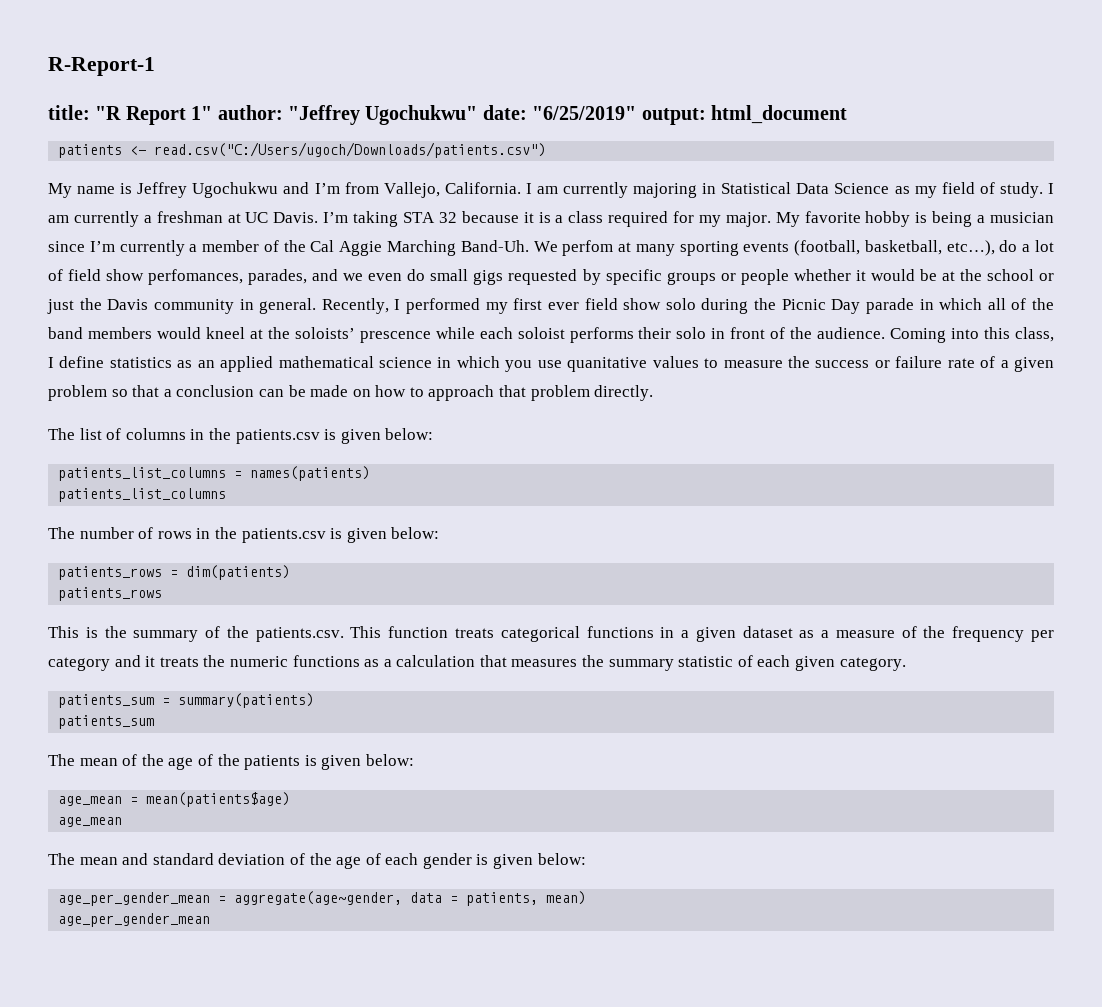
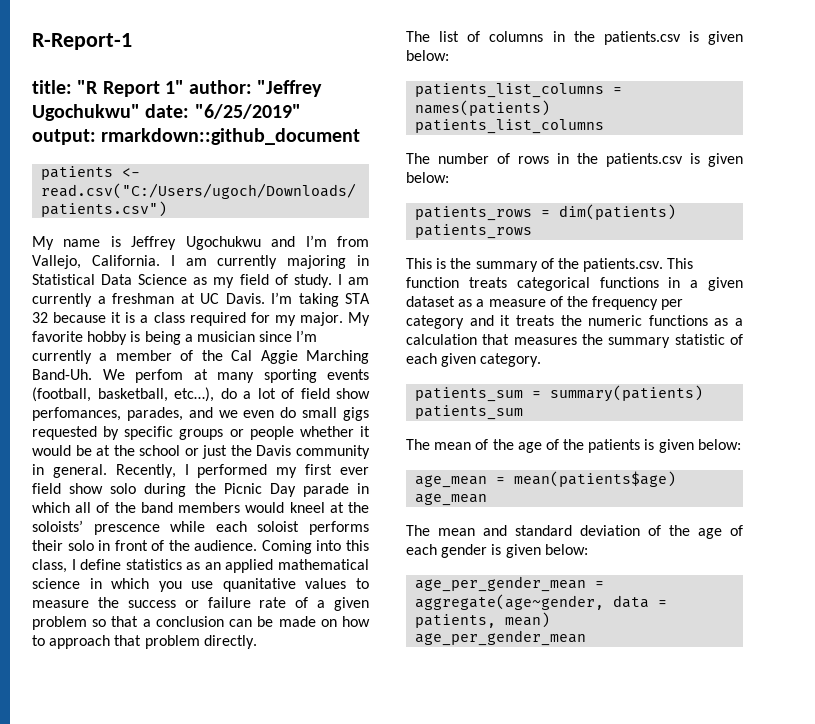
- title: "R Report 1" author: "Jeffrey Ugochukwu" date: "6/25/2019" output: html_document
+ title: "R Report 1" author: "Jeffrey Ugochukwu" date: "6/25/2019" output: rmarkdown::github_document

